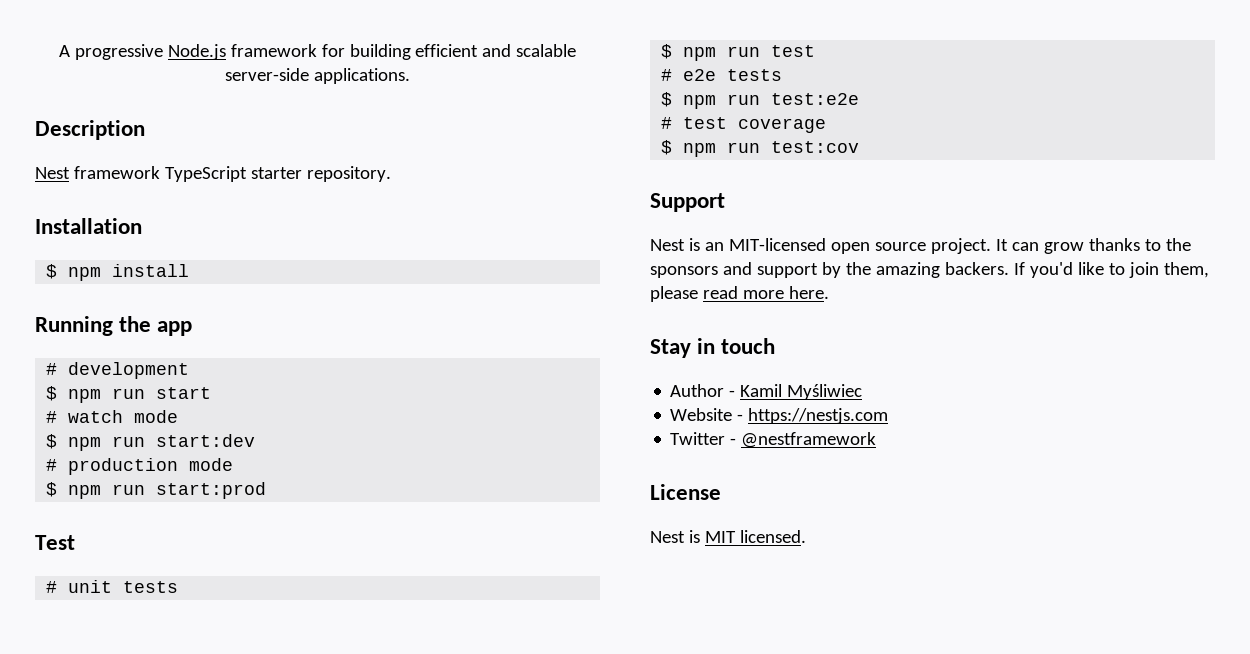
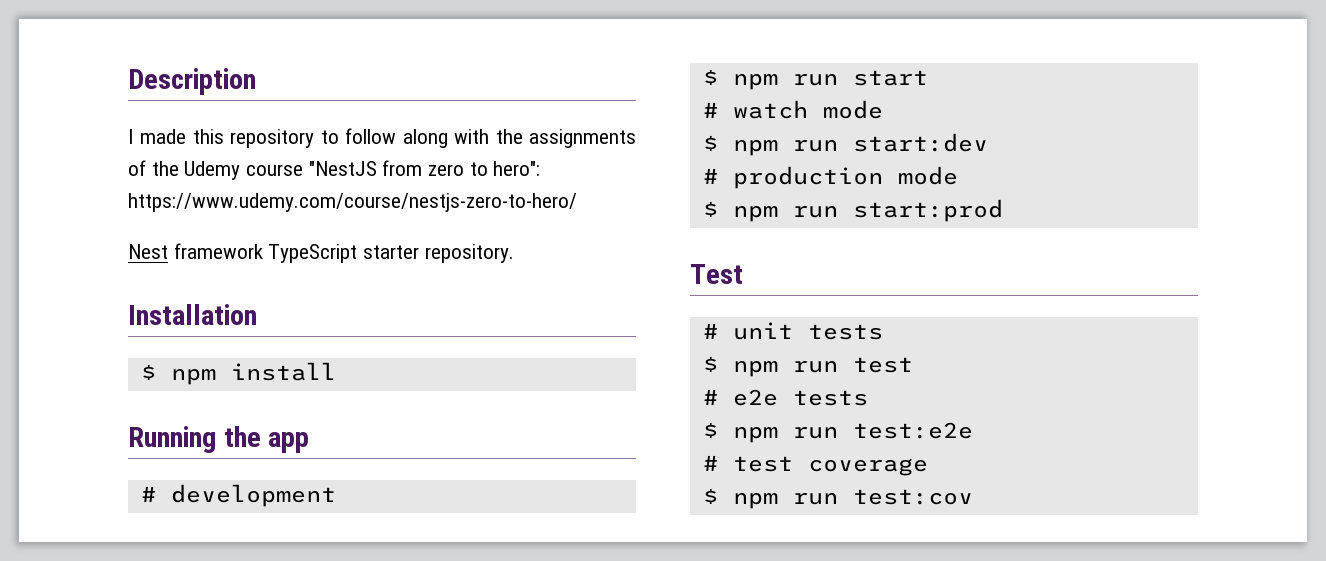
- A progressive Node.js framework for building efficient and scalable server-side applications.
  Description
+ I made this repository to follow along with the assignments of the Udemy course "NestJS from zero to hero": https://www.udemy.com/course/nestjs-zero-to-hero/
- Support
- Nest is an MIT-licensed open source project. It can grow thanks to the sponsors and support by the amazing backers. If you'd like to join them, please read more here.
- Stay in touch
- Author - Kamil Myśliwiec
- Website - https://nestjs.com
- Twitter - @nestframework
- License
- Nest is MIT licensed.

